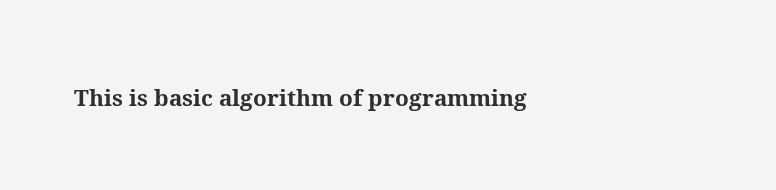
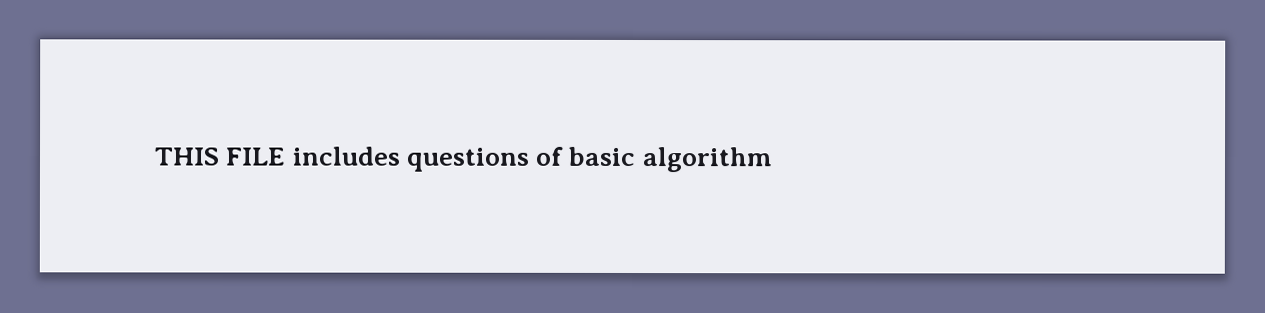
- This is basic algorithm of programming
+ THIS FILE includes questions of basic algorithm

